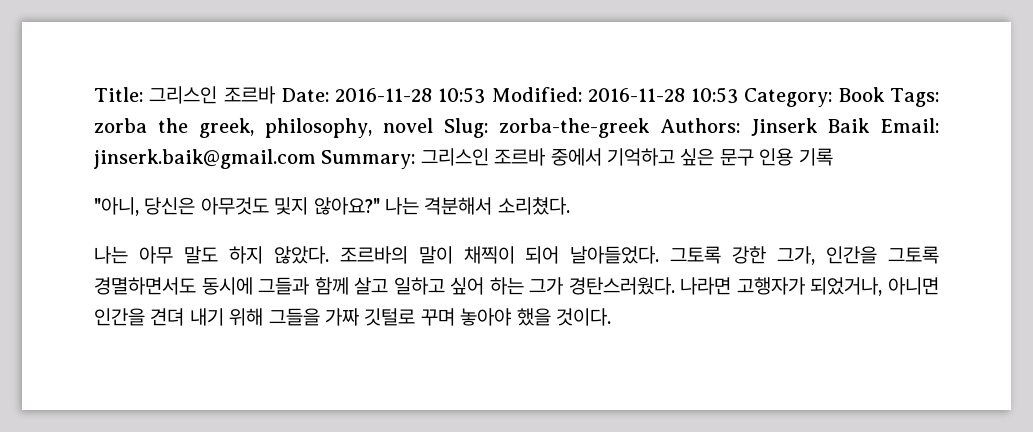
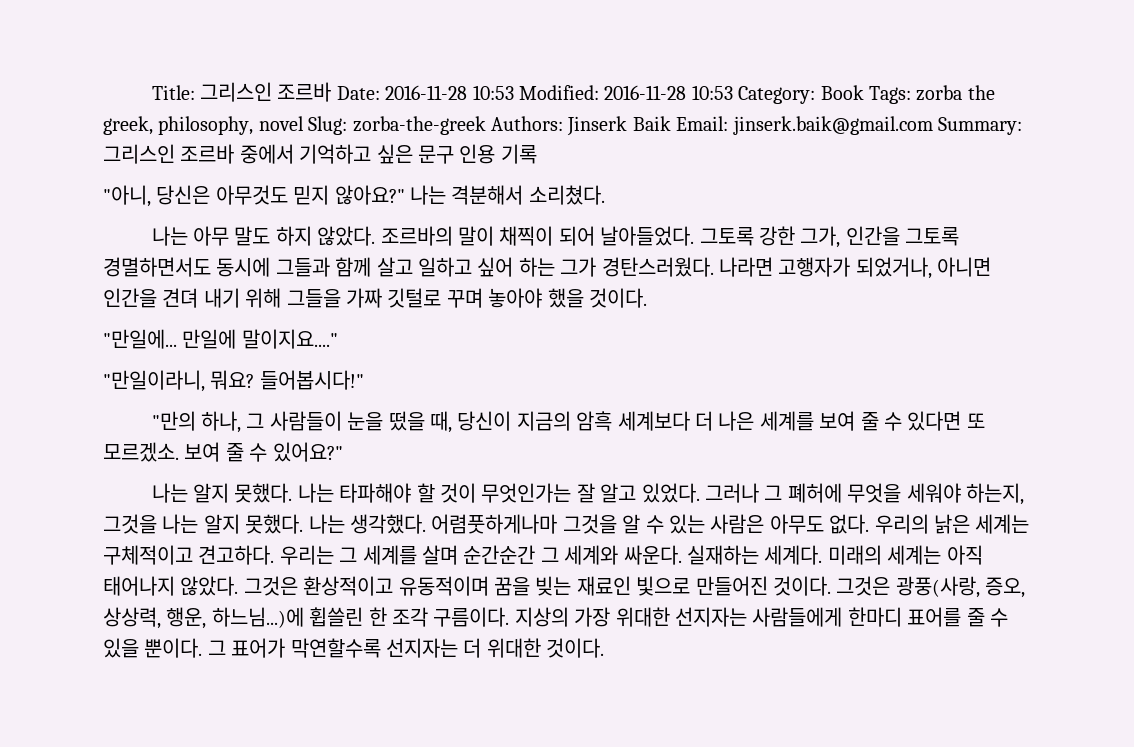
- "아니, 당신은 아무것도 및지 않아요?"
+ "아니, 당신은 아무것도 믿지 않아요?"
+ "만일에... 만일에 말이지요...."
+ "만일이라니, 뭐요? 들어봅시다!"
+ "만의 하나, 그 사람들이 눈을 떴을 때, 당신이 지금의 암흑 세계보다 더 나은 세계를 보여 줄 수 있다면 또 모르겠소. 보여 줄 수 있어요?"
+ 나는 알지 못했다. 나는 타파해야 할 것이 무엇인가는 잘 알고 있었다. 그러나 그 폐허에 무엇을 세워야 하는지, 그것을 나는 알지 못했다. 나는 생각했다. 어렴풋하게나마 그것을 알 수 있는 사람은 아무도 없다. 우리의 낡은 세계는 구체적이고 견고하다. 우리는 그 세계를 살며 순간순간 그 세계와 싸운다. 실재하는 세계다. 미래의 세계는 아직 태어나지 않았다. 그것은 환상적이고 유동적이며 꿈을 빚는 재료인 빛으로 만들어진 것이다. 그것은 광풍(사랑, 증오, 상상력, 행운, 하느님...)에 휩쓸린 한 조각 구름이다. 지상의 가장 위대한 선지자는 사람들에게 한마디 표어를 줄 수 있을 뿐이다. 그 표어가 막연할수록 선지자는 더 위대한 것이다.

